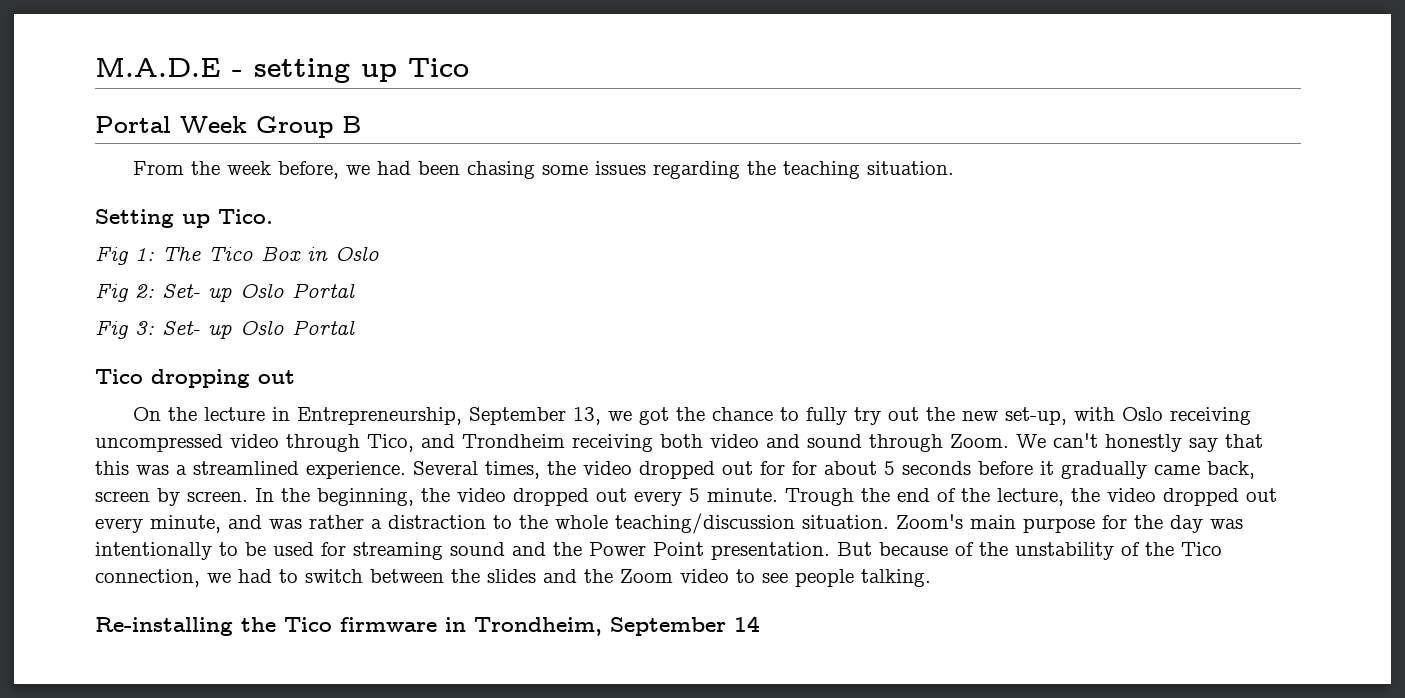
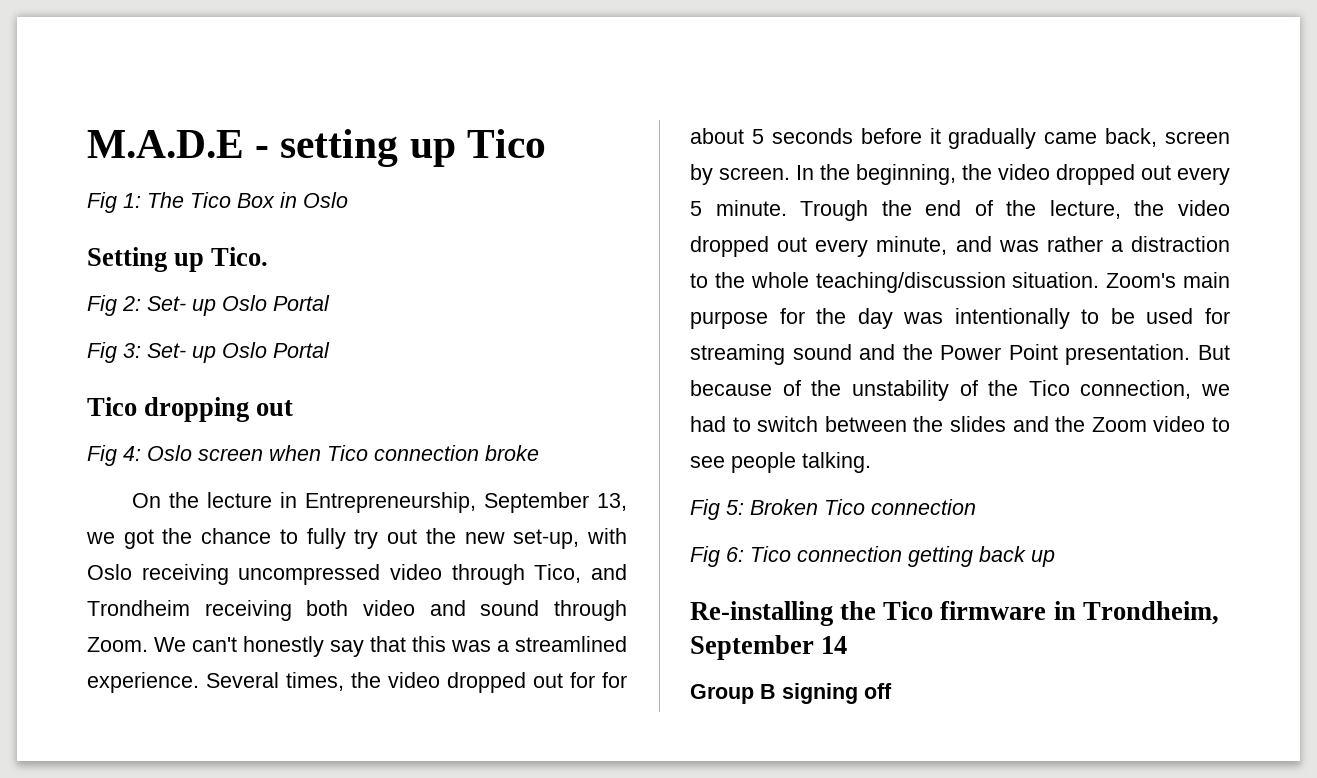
- Portal Week Group B
- From the week before, we had been chasing some issues regarding the teaching situation.
- Setting up Tico.
+ Setting up Tico.
+ Fig 4: Oslo screen when Tico connection broke
+ Fig 5: Broken Tico connection
+ Fig 6: Tico connection getting back up
+ Group B signing off

